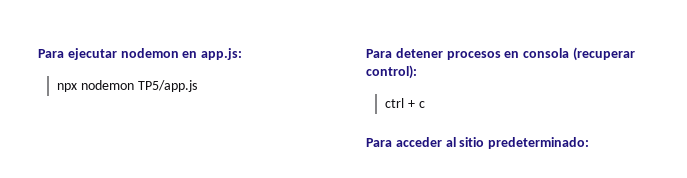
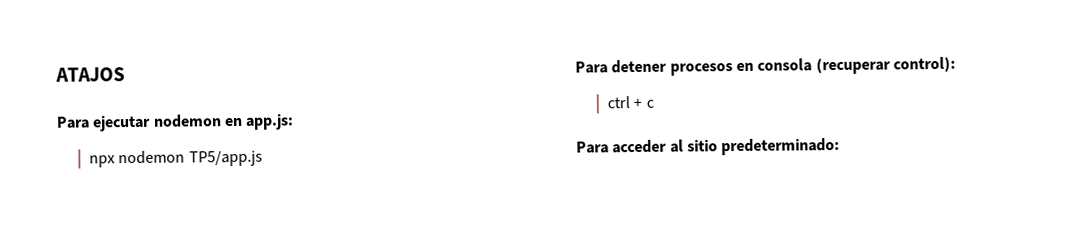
+ ATAJOS

